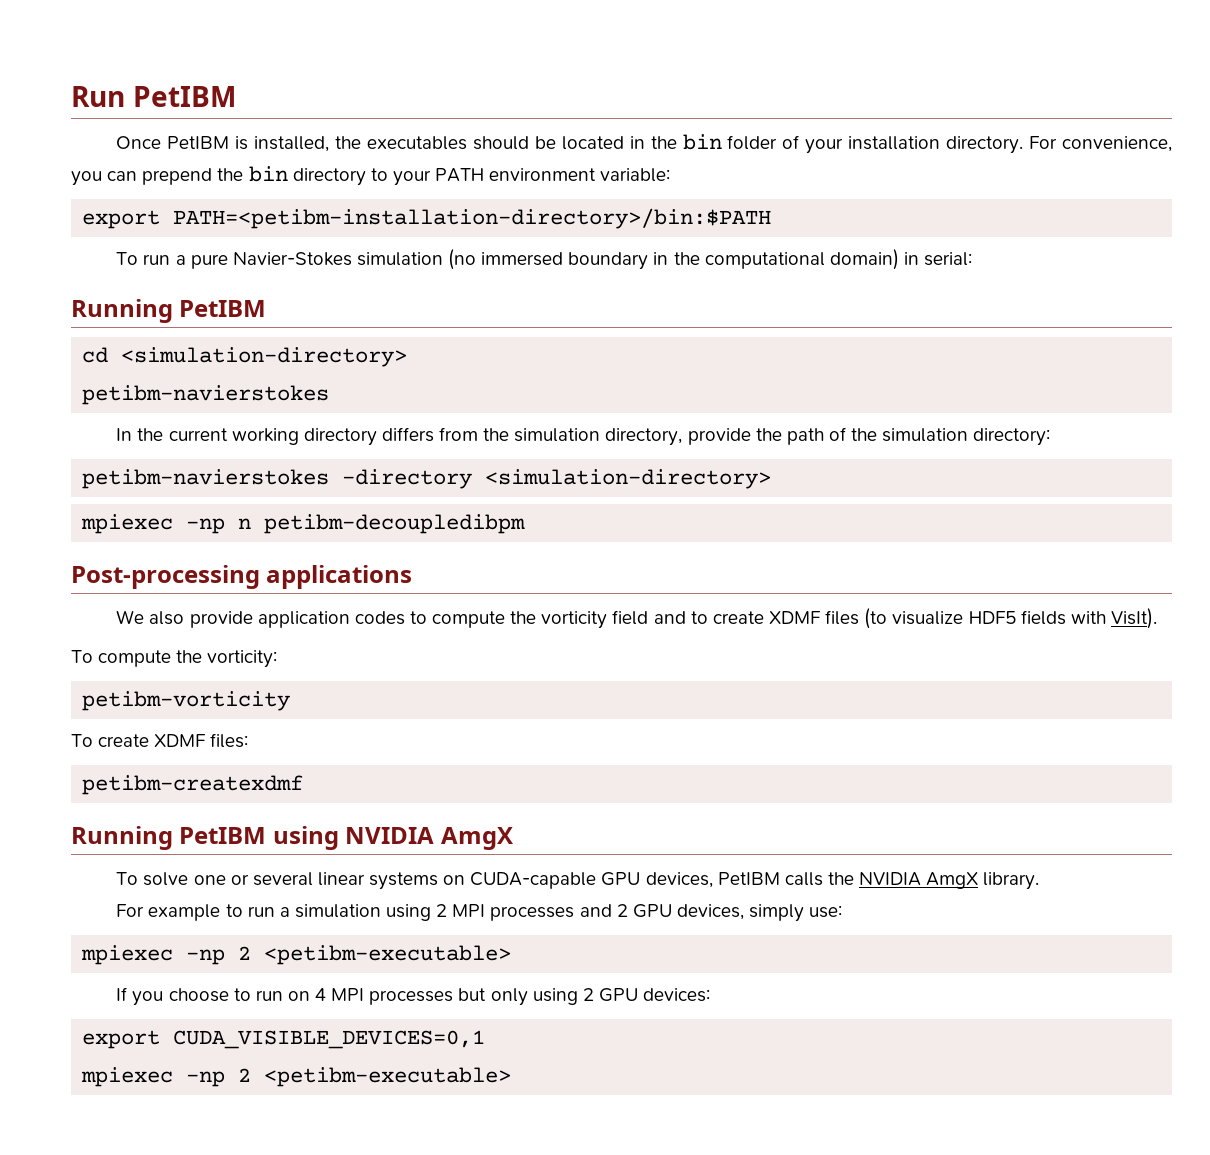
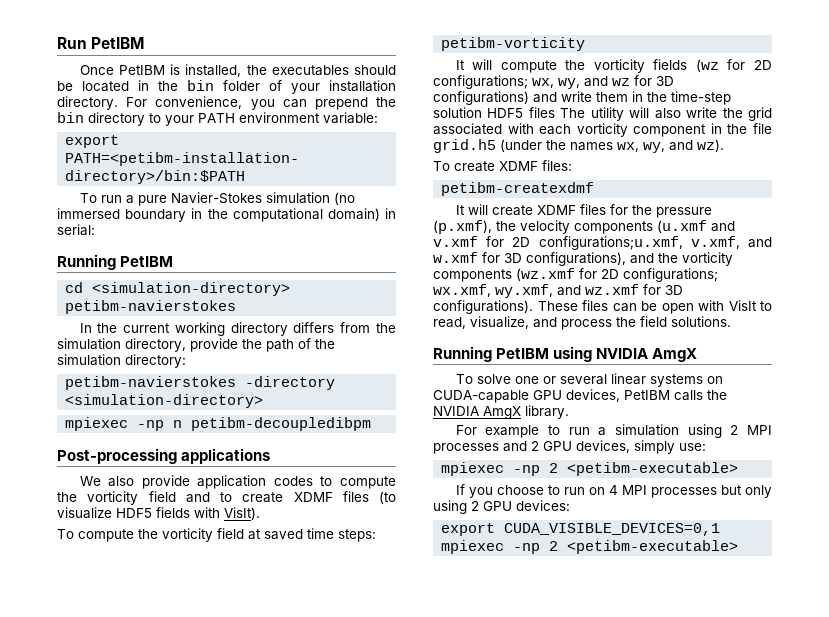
- To compute the vorticity:
+ To compute the vorticity field at saved time steps:
  petibm-vorticity
+ It will compute the vorticity fields (wz for 2D configurations; wx, wy, and wz for 3D configurations) and write them in the time-step solution HDF5 files The utility will also write the grid associated with each vorticity component in the file grid.h5 (under the names wx, wy, and wz).
+ It will create XDMF files for the pressure (p.xmf), the velocity components (u.xmf and v.xmf for 2D configurations;u.xmf, v.xmf, and w.xmf for 3D configurations), and the vorticity components (wz.xmf for 2D configurations; wx.xmf, wy.xmf, and wz.xmf for 3D configurations). These files can be open with VisIt to read, visualize, and process the field solutions.

